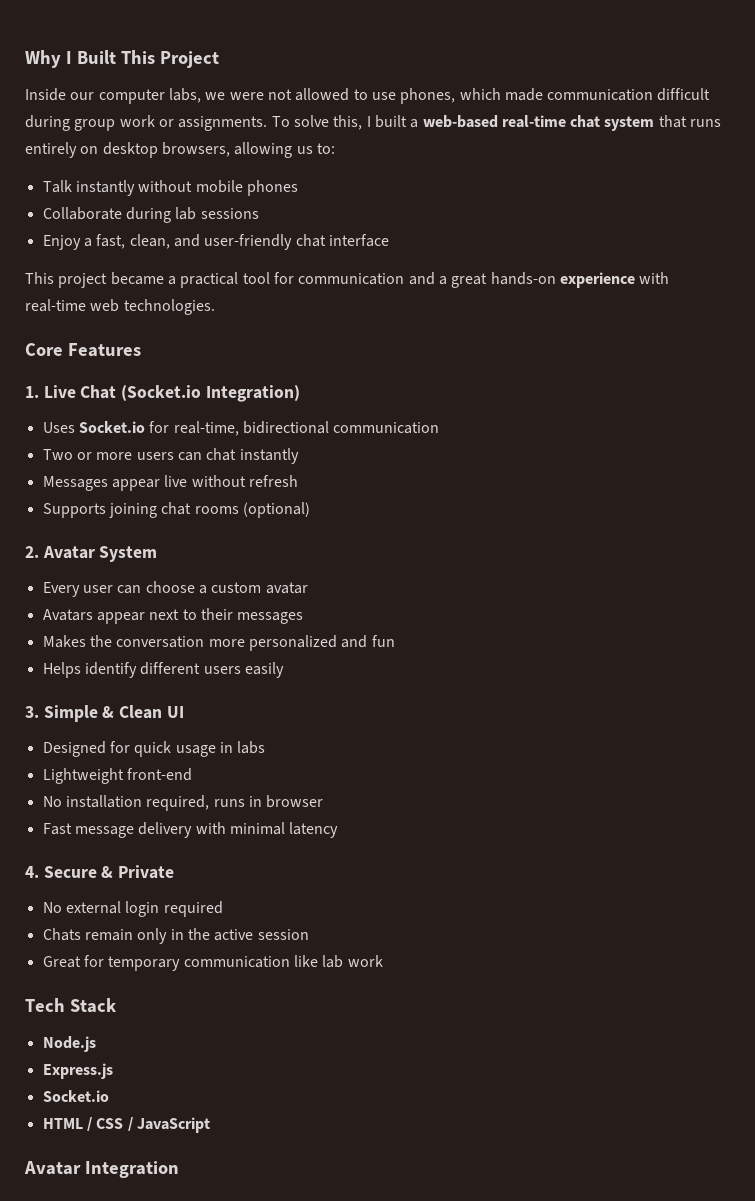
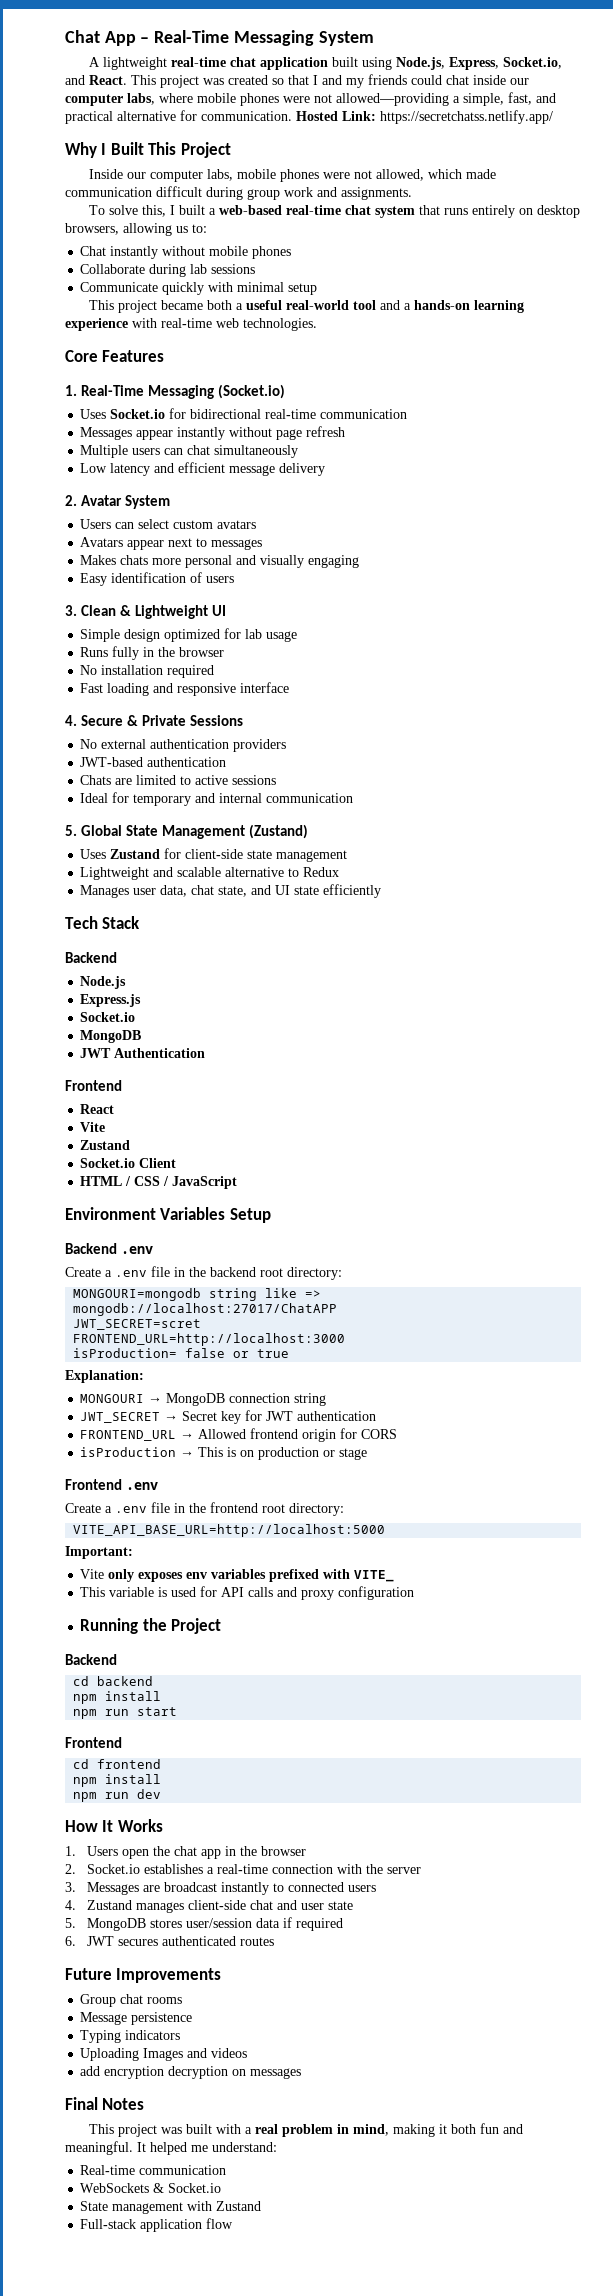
+ Chat App – Real-Time Messaging System
+ A lightweight real-time chat application built using Node.js, Express, Socket.io, and React. This project was created so that I and my friends could chat inside our computer labs, where mobile phones were not allowed—providing a simple, fast, and practical alternative for communication. Hosted Link: https://secretchatss.netlify.app/
- Inside our computer labs, we were not allowed to use phones, which made communication difficult during group work or assignments. To solve this, I built a web-based real-time chat system that runs entirely on desktop browsers, allowing us to:
+ Inside our computer labs, mobile phones were not allowed, which made communication difficult during group work and assignments.
+ To solve this, I built a web-based real-time chat system that runs entirely on desktop browsers, allowing us to:
- Talk instantly without mobile phones
+ Chat instantly without mobile phones
- Enjoy a fast, clean, and user-friendly chat interface
- This project became a practical tool for communication and a great hands-on experience with real-time web technologies.
+ Communicate quickly with minimal setup
+ This project became both a useful real-world tool and a hands-on learning experience with real-time web technologies.
- 1. Live Chat (Socket.io Integration)
+ 1. Real-Time Messaging (Socket.io)
- Uses Socket.io for real-time, bidirectional communication
- Two or more users can chat instantly
- Messages appear live without refresh
- Supports joining chat rooms (optional)
+ Uses Socket.io for bidirectional real-time communication
+ Messages appear instantly without page refresh
+ Multiple users can chat simultaneously
+ Low latency and efficient message delivery
  2. Avatar System
- Every user can choose a custom avatar
+ Users can select custom avatars
- Avatars appear next to their messages
+ Avatars appear next to messages
- Makes the conversation more personalized and fun
- Helps identify different users easily
- 3. Simple & Clean UI
- Designed for quick usage in labs
- Lightweight front-end
- No installation required, runs in browser
- Fast message delivery with minimal latency
+ Makes chats more personal and visually engaging
+ Easy identification of users
+ 3. Clean & Lightweight UI
+ Simple design optimized for lab usage
+ Runs fully in the browser
+ No installation required
+ Fast loading and responsive interface
- 4. Secure & Private
+ 4. Secure & Private Sessions
- No external login required
- Chats remain only in the active session
- Great for temporary communication like lab work
+ No external authentication providers
+ JWT-based authentication
+ Chats are limited to active sessions
+ Ideal for temporary and internal communication
+ 5. Global State Management (Zustand)
+ Uses Zustand for client-side state management
+ Lightweight and scalable alternative to Redux
+ Manages user data, chat state, and UI state efficiently
  Tech Stack
+ Backend
  Express.js
  Socket.io
+ MongoDB
+ JWT Authentication
+ Frontend
+ React
+ Vite
+ Zustand
+ Socket.io Client
- Avatar Integration
+ Environment Variables Setup
+ Backend .env
+ Create a .env file in the backend root directory:
+ MONGOURI=mongodb string like => mongodb://localhost:27017/ChatAPP
+ JWT_SECRET=scret
+ FRONTEND_URL=http://localhost:3000
+ isProduction= false or true
+ Explanation:
+ MONGOURI → MongoDB connection string
+ JWT_SECRET → Secret key for JWT authentication
+ FRONTEND_URL → Allowed frontend origin for CORS
+ isProduction → This is on production or stage
+ Frontend .env
+ Create a .env file in the frontend root directory:
+ VITE_API_BASE_URL=http://localhost:5000
+ Important:
+ Vite only exposes env variables prefixed with VITE_
+ This variable is used for API calls and proxy configuration
+ Running the Project
+ Backend
+ cd backend
+ npm install
+ npm run start
+ Frontend
+ cd frontend
+ npm install
+ npm run dev
+ How It Works
+ 1. Users open the chat app in the browser
+ 2. Socket.io establishes a real-time connection with the server
+ 3. Messages are broadcast instantly to connected users
+ 4. Zustand manages client-side chat and user state
+ 5. MongoDB stores user/session data if required
+ 6. JWT secures authenticated routes
+ Future Improvements
+ Group chat rooms
+ Message persistence
+ Typing indicators
+ Uploading Images and videos
+ add encryption decryption on messages
+ Final Notes
+ This project was built with a real problem in mind, making it both fun and meaningful. It helped me understand:
+ Real-time communication
+ WebSockets & Socket.io
+ State management with Zustand
+ Full-stack application flow

